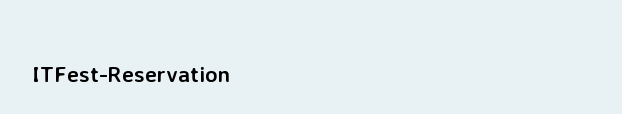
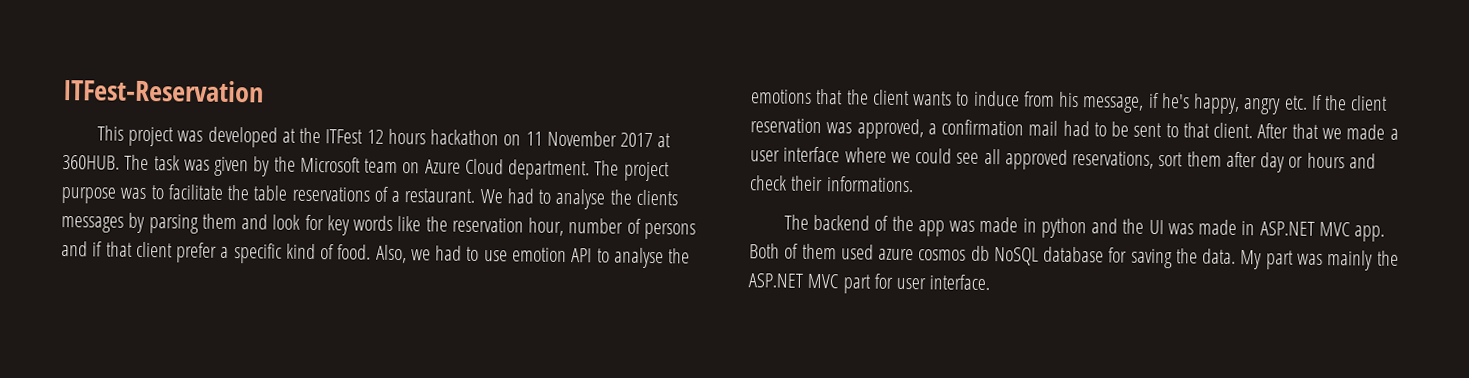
+ This project was developed at the ITFest 12 hours hackathon on 11 November 2017 at 360HUB. The task was given by the Microsoft team on Azure Cloud department. The project purpose was to facilitate the table reservations of a restaurant. We had to analyse the clients messages by parsing them and look for key words like the reservation hour, number of persons and if that client prefer a specific kind of food. Also, we had to use emotion API to analyse the emotions that the client wants to induce from his message, if he's happy, angry etc. If the client reservation was approved, a confirmation mail had to be sent to that client. After that we made a user interface where we could see all approved reservations, sort them after day or hours and check their informations.
+ The backend of the app was made in python and the UI was made in ASP.NET MVC app. Both of them used azure cosmos db NoSQL database for saving the data. My part was mainly the ASP.NET MVC part for user interface.

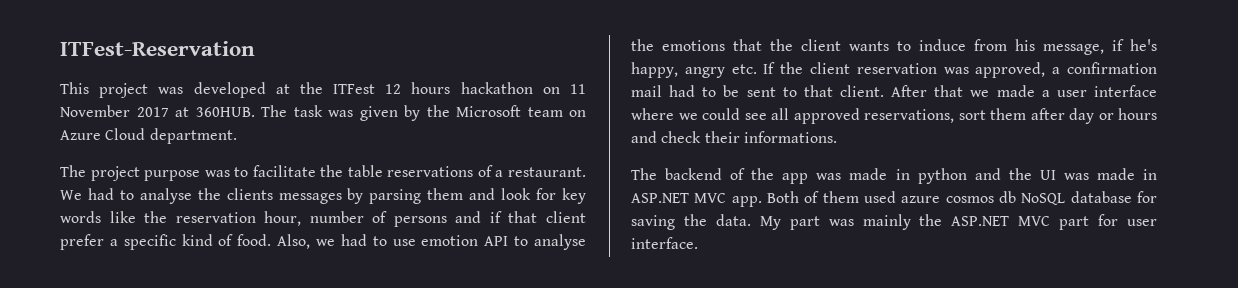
- The task was given by the Microsoft team on Azure Cloud department. The project purpose was to facilitate the table reservations of a restaurant.
+ The task was given by the Microsoft team on Azure Cloud department.
+ The project purpose was to facilitate the table reservations of a restaurant.

